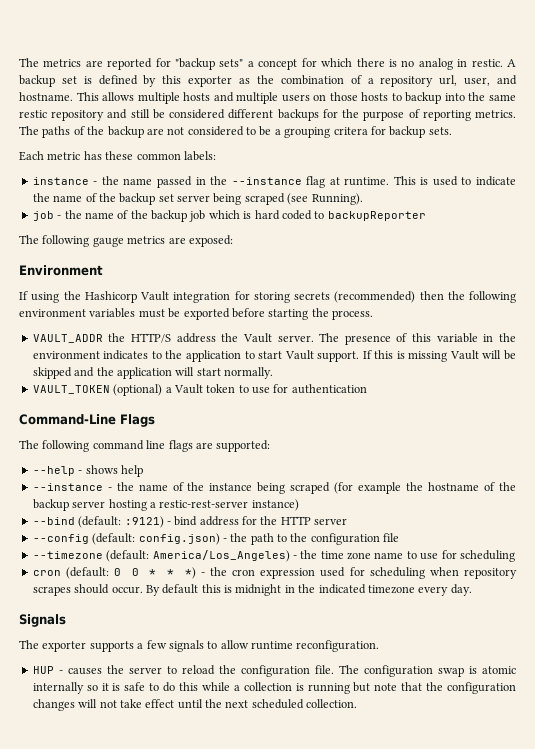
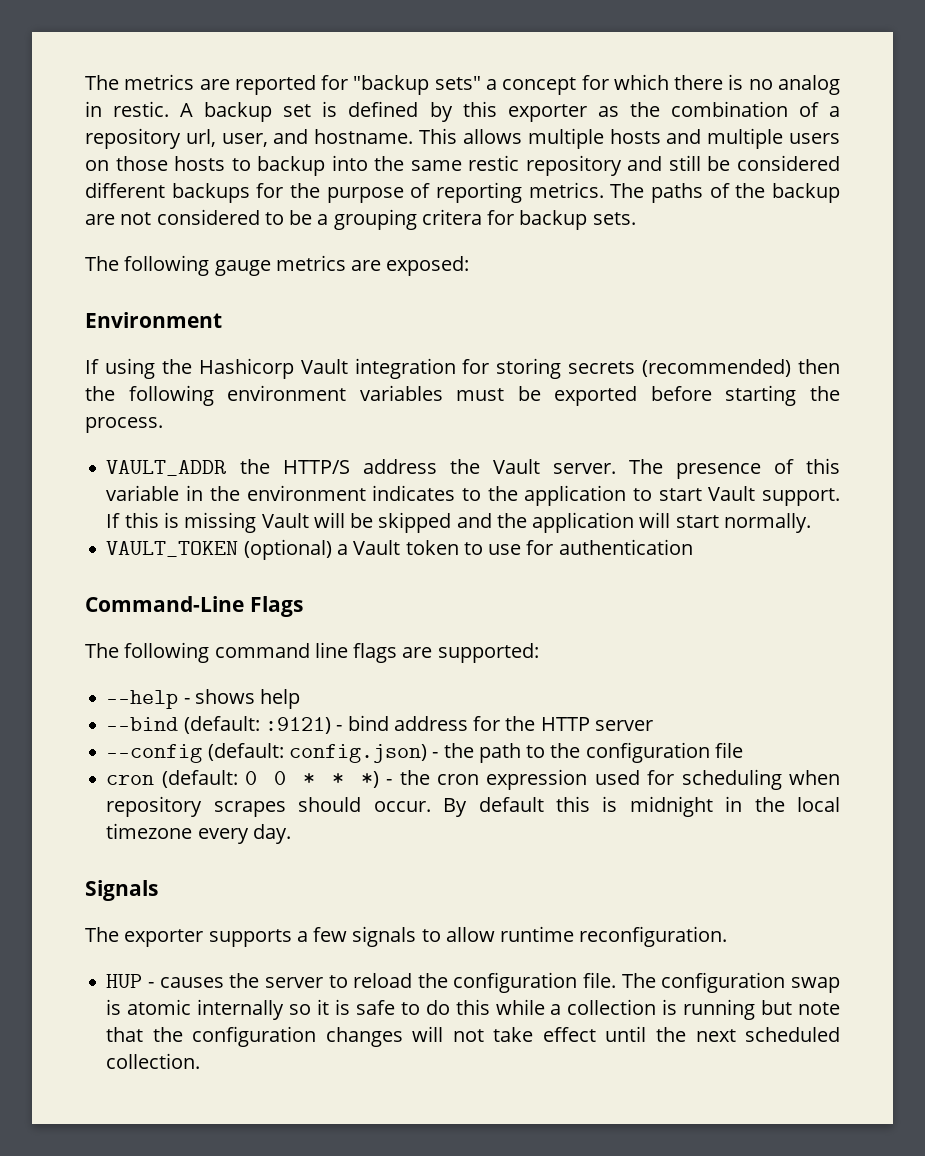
- Each metric has these common labels:
- instance - the name passed in the --instance flag at runtime. This is used to indicate the name of the backup set server being scraped (see Running).
- job - the name of the backup job which is hard coded to backupReporter
- --instance - the name of the instance being scraped (for example the hostname of the backup server hosting a restic-rest-server instance)
- --timezone (default: America/Los_Angeles) - the time zone name to use for scheduling
- By default this is midnight in the indicated timezone every day.
+ By default this is midnight in the local timezone every day.

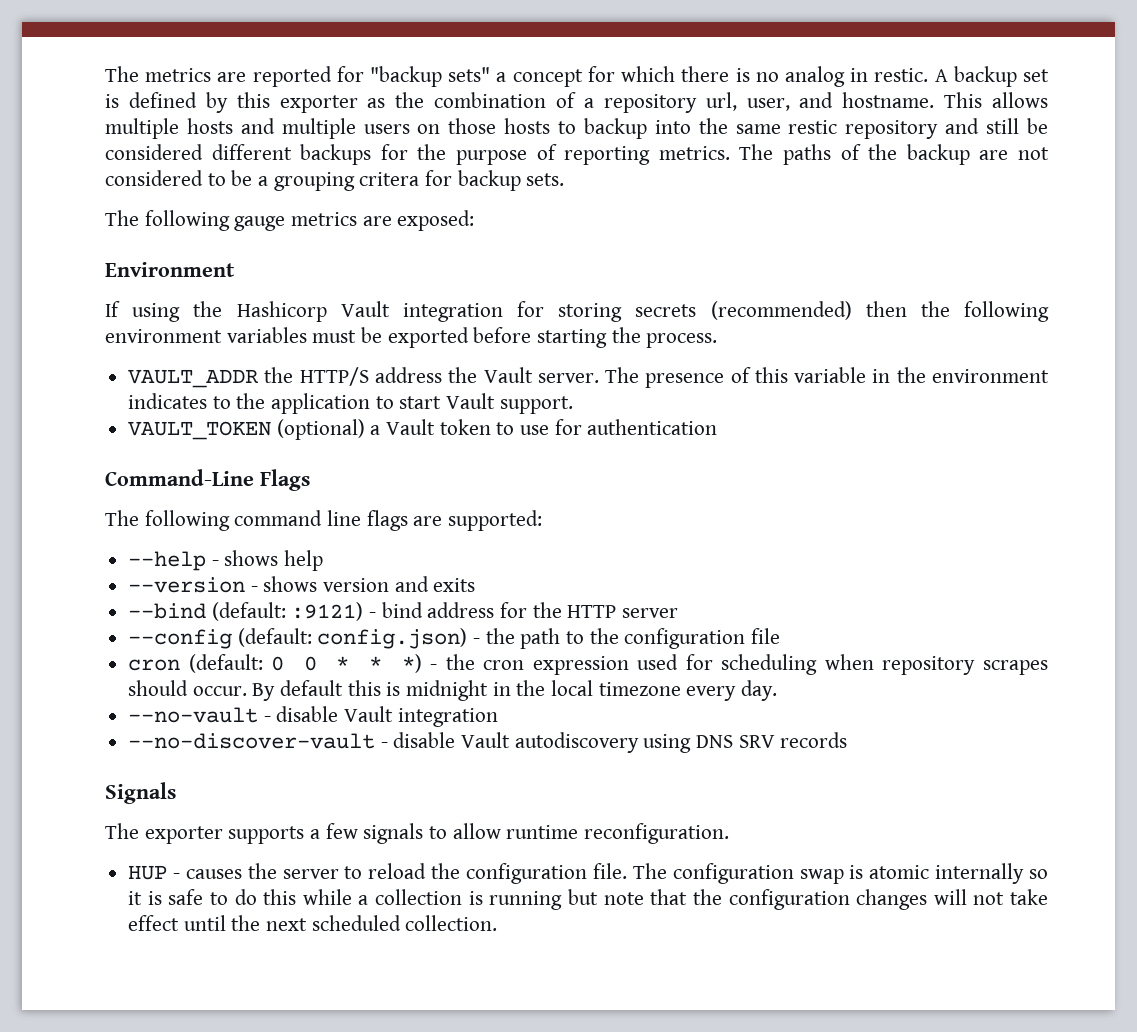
- If this is missing Vault will be skipped and the application will start normally.
+ --version - shows version and exits
+ --no-vault - disable Vault integration
+ --no-discover-vault - disable Vault autodiscovery using DNS SRV records

